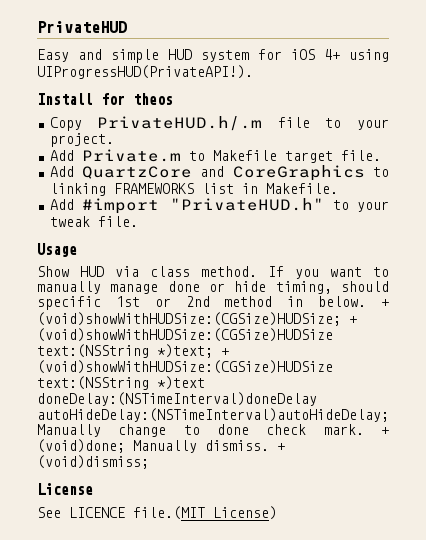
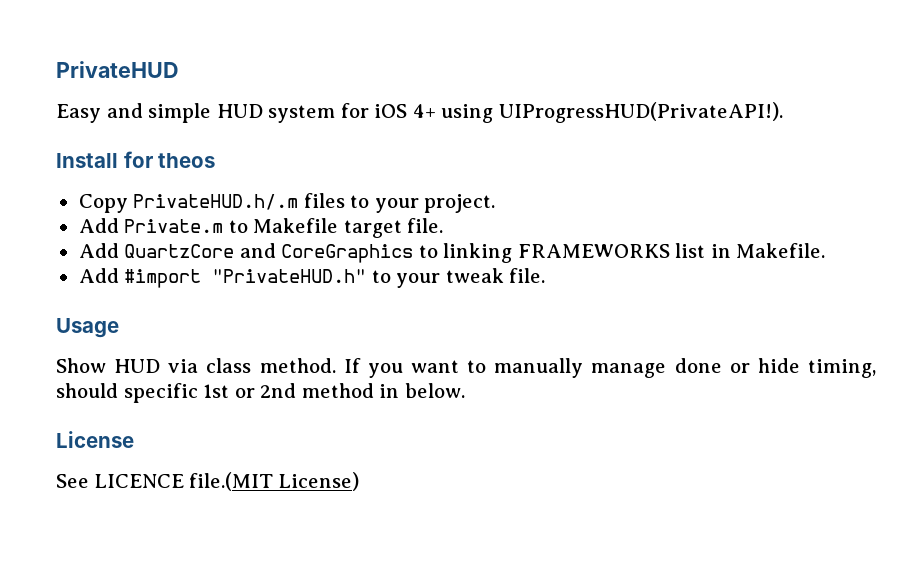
- Copy PrivateHUD.h/.m file to your project.
+ Copy PrivateHUD.h/.m files to your project.
- + (void)showWithHUDSize:(CGSize)HUDSize; + (void)showWithHUDSize:(CGSize)HUDSize text:(NSString *)text; + (void)showWithHUDSize:(CGSize)HUDSize text:(NSString *)text doneDelay:(NSTimeInterval)doneDelay autoHideDelay:(NSTimeInterval)autoHideDelay; Manually change to done check mark. + (void)done; Manually dismiss. + (void)dismiss;

